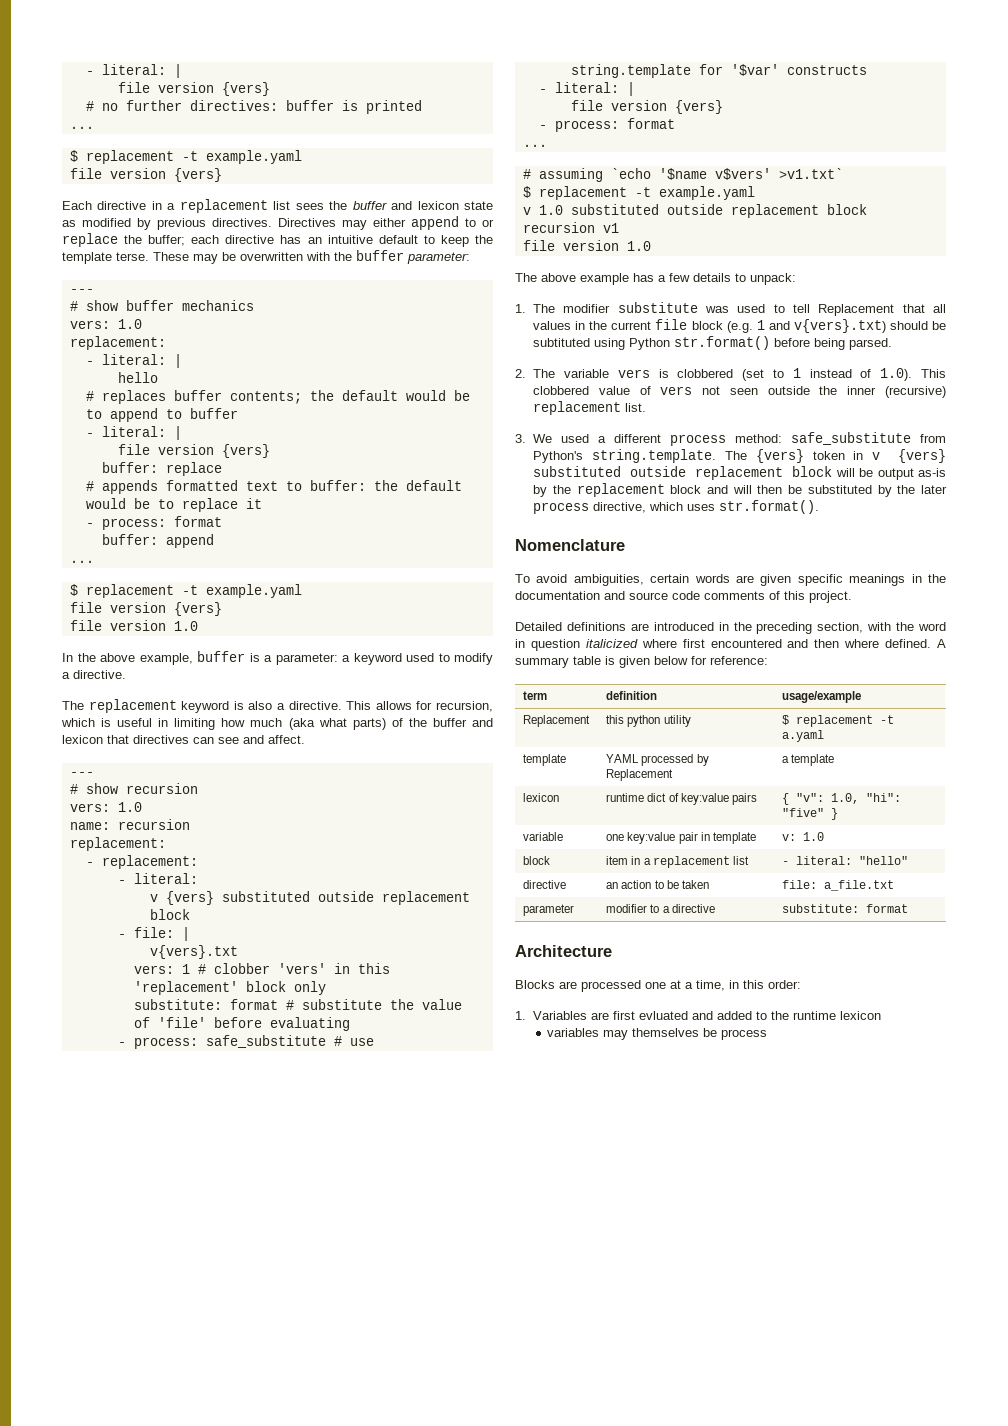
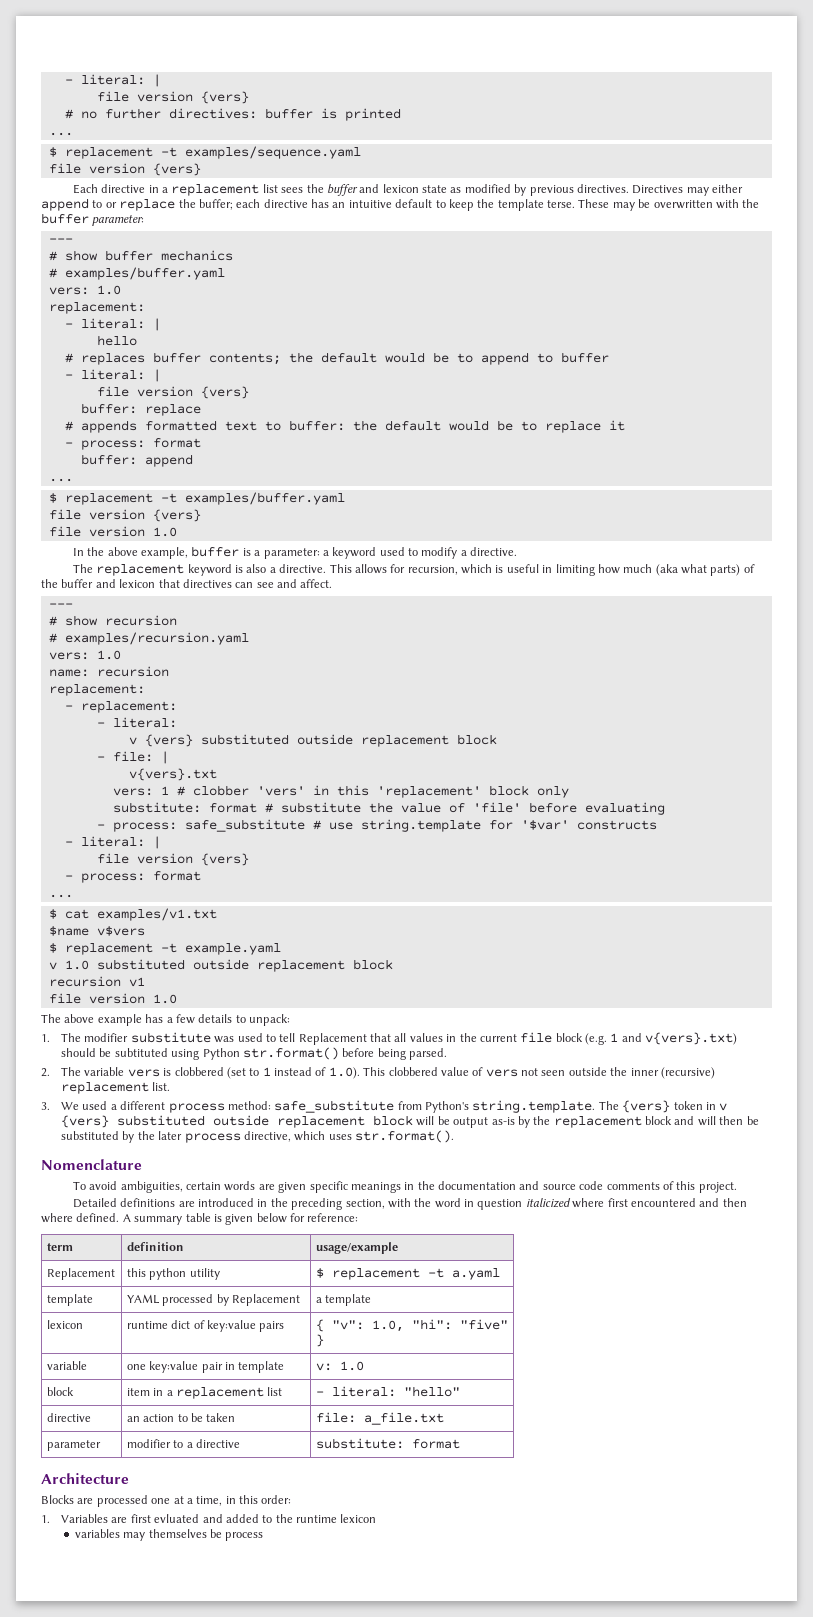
  # no further directives: buffer is printed
  ...
- $ replacement -t example.yaml
+ $ replacement -t examples/sequence.yaml
+ # examples/buffer.yaml
  buffer: append
  ...
- $ replacement -t example.yaml
+ $ replacement -t examples/buffer.yaml
+ # examples/recursion.yaml
- # assuming `echo '$name v$vers' >v1.txt`
+ $ cat examples/v1.txt
+ $name v$vers

